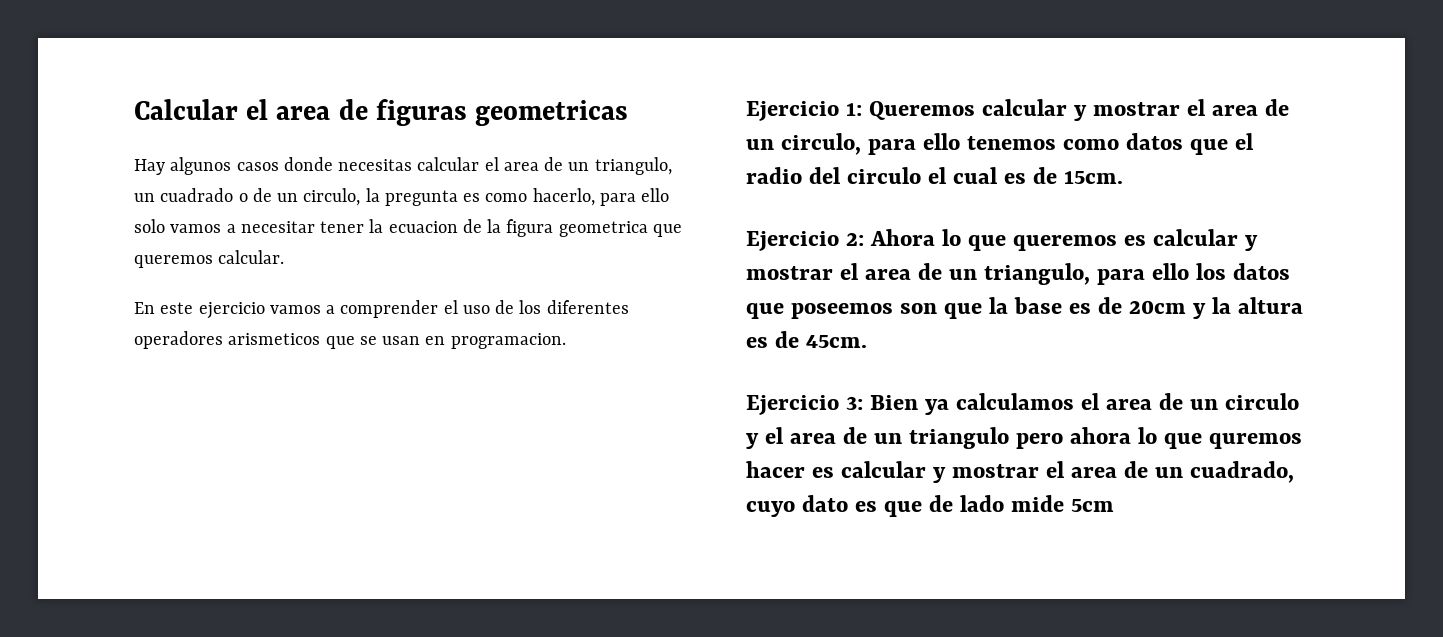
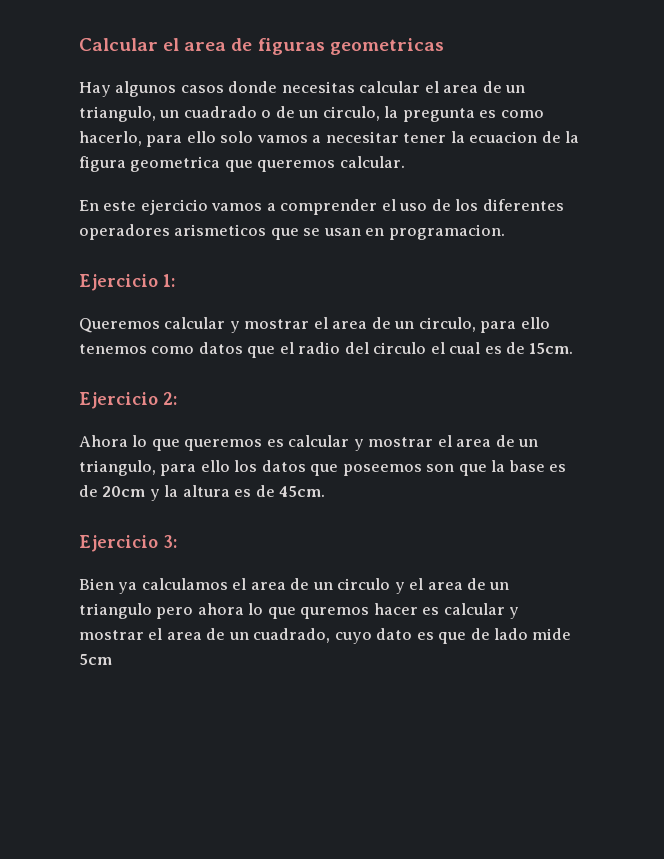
- Ejercicio 1: Queremos calcular y mostrar el area de un circulo, para ello tenemos como datos que el radio del circulo el cual es de 15cm.
+ Ejercicio 1:
+ Queremos calcular y mostrar el area de un circulo, para ello tenemos como datos que el radio del circulo el cual es de 15cm.
- Ejercicio 2: Ahora lo que queremos es calcular y mostrar el area de un triangulo, para ello los datos que poseemos son que la base es de 20cm y la altura es de 45cm.
+ Ejercicio 2:
+ Ahora lo que queremos es calcular y mostrar el area de un triangulo, para ello los datos que poseemos son que la base es de 20cm y la altura es de 45cm.
- Ejercicio 3: Bien ya calculamos el area de un circulo y el area de un triangulo pero ahora lo que quremos hacer es calcular y mostrar el area de un cuadrado, cuyo dato es que de lado mide 5cm
+ Ejercicio 3:
+ Bien ya calculamos el area de un circulo y el area de un triangulo pero ahora lo que quremos hacer es calcular y mostrar el area de un cuadrado, cuyo dato es que de lado mide 5cm

